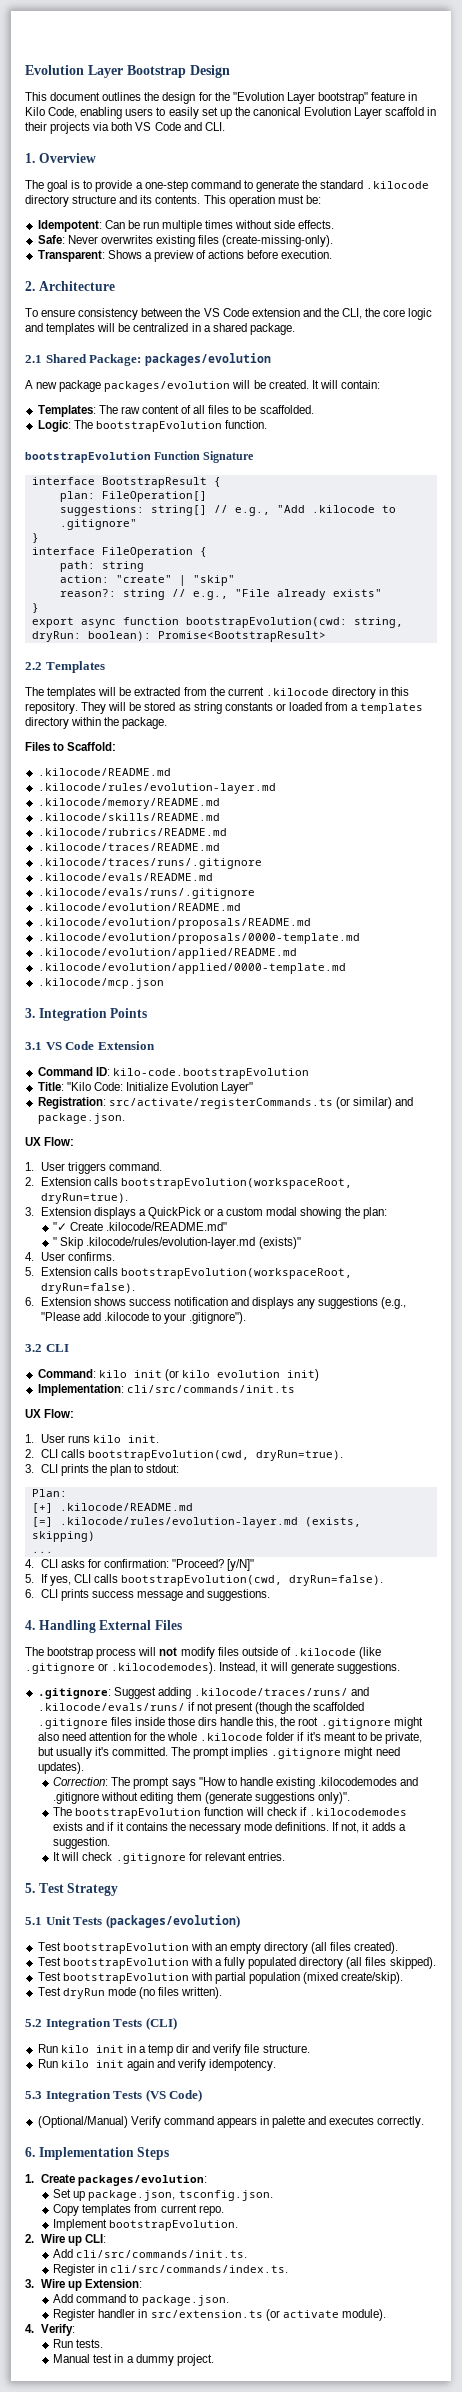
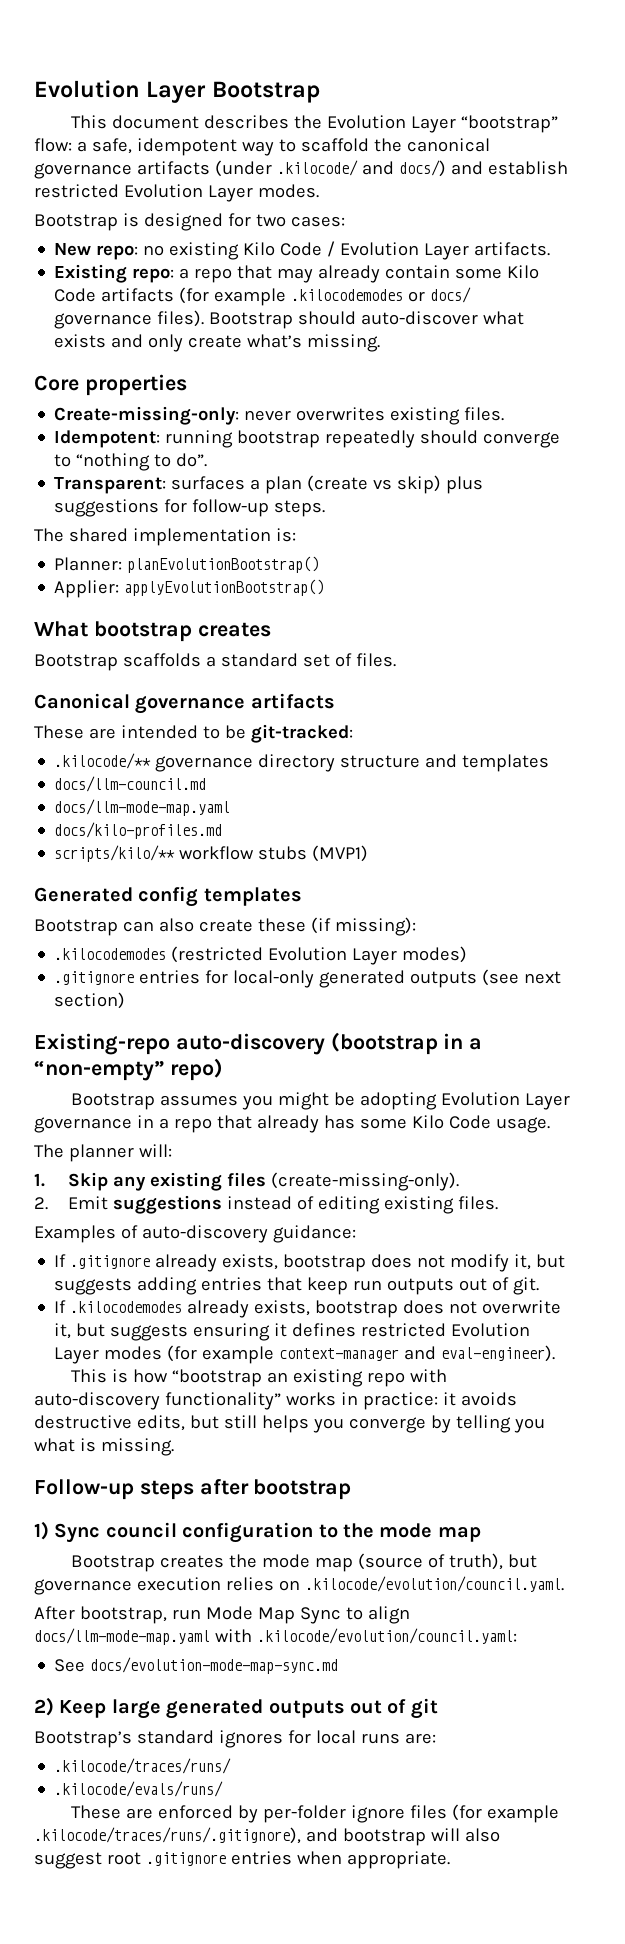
- Evolution Layer Bootstrap Design
+ Evolution Layer Bootstrap
- This document outlines the design for the "Evolution Layer bootstrap" feature in Kilo Code, enabling users to easily set up the canonical Evolution Layer scaffold in their projects via both VS Code and CLI.
- 1. Overview
- The goal is to provide a one-step command to generate the standard .kilocode directory structure and its contents. This operation must be:
- Idempotent: Can be run multiple times without side effects.
- Safe: Never overwrites existing files (create-missing-only).
- Transparent: Shows a preview of actions before execution.
- 2. Architecture
- To ensure consistency between the VS Code extension and the CLI, the core logic and templates will be centralized in a shared package.
- 2.1 Shared Package: packages/evolution
- A new package packages/evolution will be created. It will contain:
- Templates: The raw content of all files to be scaffolded.
- Logic: The bootstrapEvolution function.
- bootstrapEvolution Function Signature
- interface BootstrapResult {
- plan: FileOperation[]
- suggestions: string[] // e.g., "Add .kilocode to .gitignore"
- }
- interface FileOperation {
- path: string
- action: "create" | "skip"
- reason?: string // e.g., "File already exists"
- }
- export async function bootstrapEvolution(cwd: string, dryRun: boolean): Promise<BootstrapResult>
- 2.2 Templates
- The templates will be extracted from the current .kilocode directory in this repository. They will be stored as string constants or loaded from a templates directory within the package.
- Files to Scaffold:
- .kilocode/README.md
- .kilocode/rules/evolution-layer.md
- .kilocode/memory/README.md
- .kilocode/skills/README.md
- .kilocode/rubrics/README.md
- .kilocode/traces/README.md
- .kilocode/traces/runs/.gitignore
- .kilocode/evals/README.md
- .kilocode/evals/runs/.gitignore
- .kilocode/evolution/README.md
- .kilocode/evolution/proposals/README.md
- .kilocode/evolution/proposals/0000-template.md
- .kilocode/evolution/applied/README.md
- .kilocode/evolution/applied/0000-template.md
- .kilocode/mcp.json
- 3. Integration Points
- 3.1 VS Code Extension
- Command ID: kilo-code.bootstrapEvolution
- Title: "Kilo Code: Initialize Evolution Layer"
- Registration: src/activate/registerCommands.ts (or similar) and package.json.
- UX Flow:
- 1. User triggers command.
- 2. Extension calls bootstrapEvolution(workspaceRoot, dryRun=true).
- 3. Extension displays a QuickPick or a custom modal showing the plan:
- "✓ Create .kilocode/README.md"
- " Skip .kilocode/rules/evolution-layer.md (exists)"
- 4. User confirms.
- 5. Extension calls bootstrapEvolution(workspaceRoot, dryRun=false).
- 6. Extension shows success notification and displays any suggestions (e.g., "Please add .kilocode to your .gitignore").
- 3.2 CLI
- Command: kilo init (or kilo evolution init)
- Implementation: cli/src/commands/init.ts
- UX Flow:
- 1. User runs kilo init.
- 2. CLI calls bootstrapEvolution(cwd, dryRun=true).
- 3. CLI prints the plan to stdout:
- Plan:
- [+] .kilocode/README.md
- [=] .kilocode/rules/evolution-layer.md (exists, skipping)
- ...
- 4. CLI asks for confirmation: "Proceed? [y/N]"
- 5. If yes, CLI calls bootstrapEvolution(cwd, dryRun=false).
- 6. CLI prints success message and suggestions.
- 4. Handling External Files
- The bootstrap process will not modify files outside of .kilocode (like .gitignore or .kilocodemodes). Instead, it will generate suggestions.
- .gitignore: Suggest adding .kilocode/traces/runs/ and .kilocode/evals/runs/ if not present (though the scaffolded .gitignore files inside those dirs handle this, the root .gitignore might also need attention for the whole .kilocode folder if it's meant to be private, but usually it's committed. The prompt implies .gitignore might need updates).
- Correction: The prompt says "How to handle existing .kilocodemodes and .gitignore without editing them (generate suggestions only)".
- The bootstrapEvolution function will check if .kilocodemodes exists and if it contains the necessary mode definitions. If not, it adds a suggestion.
- It will check .gitignore for relevant entries.
- 5. Test Strategy
- 5.1 Unit Tests (packages/evolution)
- Test bootstrapEvolution with an empty directory (all files created).
- Test bootstrapEvolution with a fully populated directory (all files skipped).
- Test bootstrapEvolution with partial population (mixed create/skip).
- Test dryRun mode (no files written).
- 5.2 Integration Tests (CLI)
- Run kilo init in a temp dir and verify file structure.
- Run kilo init again and verify idempotency.
- 5.3 Integration Tests (VS Code)
- (Optional/Manual) Verify command appears in palette and executes correctly.
- 6. Implementation Steps
- 1. Create packages/evolution:
- Set up package.json, tsconfig.json.
- Copy templates from current repo.
- Implement bootstrapEvolution.
- 2. Wire up CLI:
- Add cli/src/commands/init.ts.
- Register in cli/src/commands/index.ts.
- 3. Wire up Extension:
- Add command to package.json.
- Register handler in src/extension.ts (or activate module).
- 4. Verify:
- Run tests.
- Manual test in a dummy project.
+ This document describes the Evolution Layer “bootstrap” flow: a safe, idempotent way to scaffold the canonical governance artifacts (under .kilocode/ and docs/) and establish restricted Evolution Layer modes.
+ Bootstrap is designed for two cases:
+ New repo: no existing Kilo Code / Evolution Layer artifacts.
+ Existing repo: a repo that may already contain some Kilo Code artifacts (for example .kilocodemodes or docs/ governance files). Bootstrap should auto-discover what exists and only create what’s missing.
+ Core properties
+ Create-missing-only: never overwrites existing files.
+ Idempotent: running bootstrap repeatedly should converge to “nothing to do”.
+ Transparent: surfaces a plan (create vs skip) plus suggestions for follow-up steps.
+ The shared implementation is:
+ Planner: planEvolutionBootstrap()
+ Applier: applyEvolutionBootstrap()
+ What bootstrap creates
+ Bootstrap scaffolds a standard set of files.
+ Canonical governance artifacts
+ These are intended to be git-tracked:
+ .kilocode/** governance directory structure and templates
+ docs/llm-council.md
+ docs/llm-mode-map.yaml
+ docs/kilo-profiles.md
+ scripts/kilo/** workflow stubs (MVP1)
+ Generated config templates
+ Bootstrap can also create these (if missing):
+ .kilocodemodes (restricted Evolution Layer modes)
+ .gitignore entries for local-only generated outputs (see next section)
+ Existing-repo auto-discovery (bootstrap in a “non-empty” repo)
+ Bootstrap assumes you might be adopting Evolution Layer governance in a repo that already has some Kilo Code usage.
+ The planner will:
+ 1. Skip any existing files (create-missing-only).
+ 2. Emit suggestions instead of editing existing files.
+ Examples of auto-discovery guidance:
+ If .gitignore already exists, bootstrap does not modify it, but suggests adding entries that keep run outputs out of git.
+ If .kilocodemodes already exists, bootstrap does not overwrite it, but suggests ensuring it defines restricted Evolution Layer modes (for example context-manager and eval-engineer).
+ This is how “bootstrap an existing repo with auto-discovery functionality” works in practice: it avoids destructive edits, but still helps you converge by telling you what is missing.
+ Follow-up steps after bootstrap
+ 1) Sync council configuration to the mode map
+ Bootstrap creates the mode map (source of truth), but governance execution relies on .kilocode/evolution/council.yaml.
+ After bootstrap, run Mode Map Sync to align docs/llm-mode-map.yaml with .kilocode/evolution/council.yaml:
+ See docs/evolution-mode-map-sync.md
+ 2) Keep large generated outputs out of git
+ Bootstrap’s standard ignores for local runs are:
+ .kilocode/traces/runs/
+ .kilocode/evals/runs/
+ These are enforced by per-folder ignore files (for example .kilocode/traces/runs/.gitignore), and bootstrap will also suggest root .gitignore entries when appropriate.

